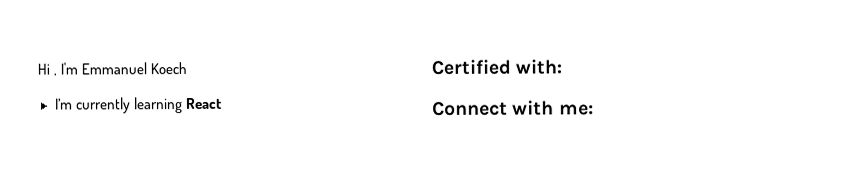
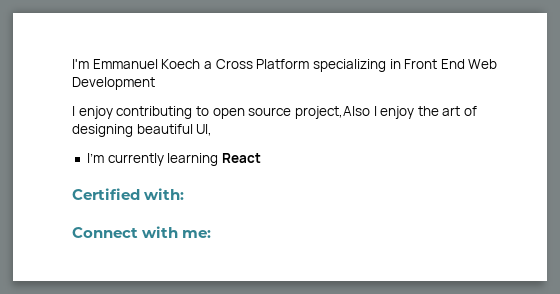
- Hi , I'm Emmanuel Koech
+ I'm Emmanuel Koech a Cross Platform specializing in Front End Web Development
+ I enjoy contributing to open source project,Also I enjoy the art of designing beautiful UI,

